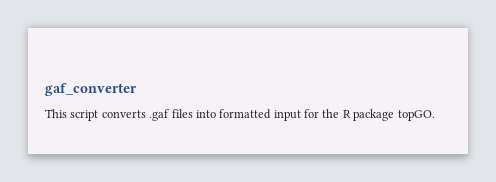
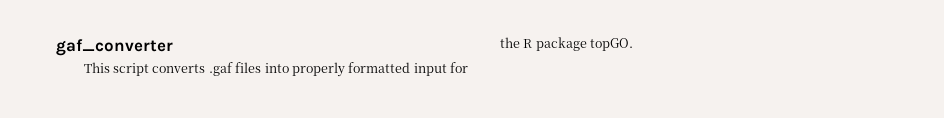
- This script converts .gaf files into formatted input for the R package topGO.
+ This script converts .gaf files into properly formatted input for the R package topGO.

